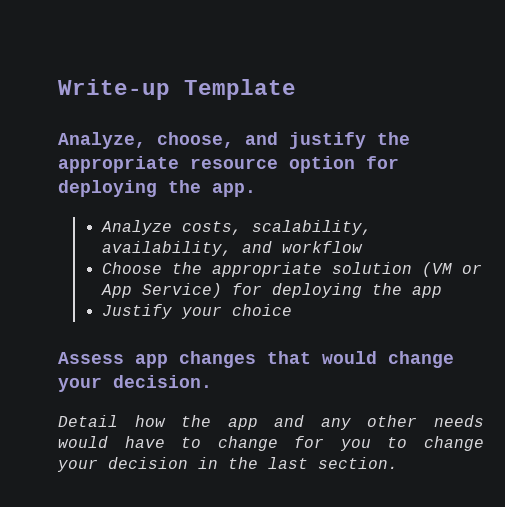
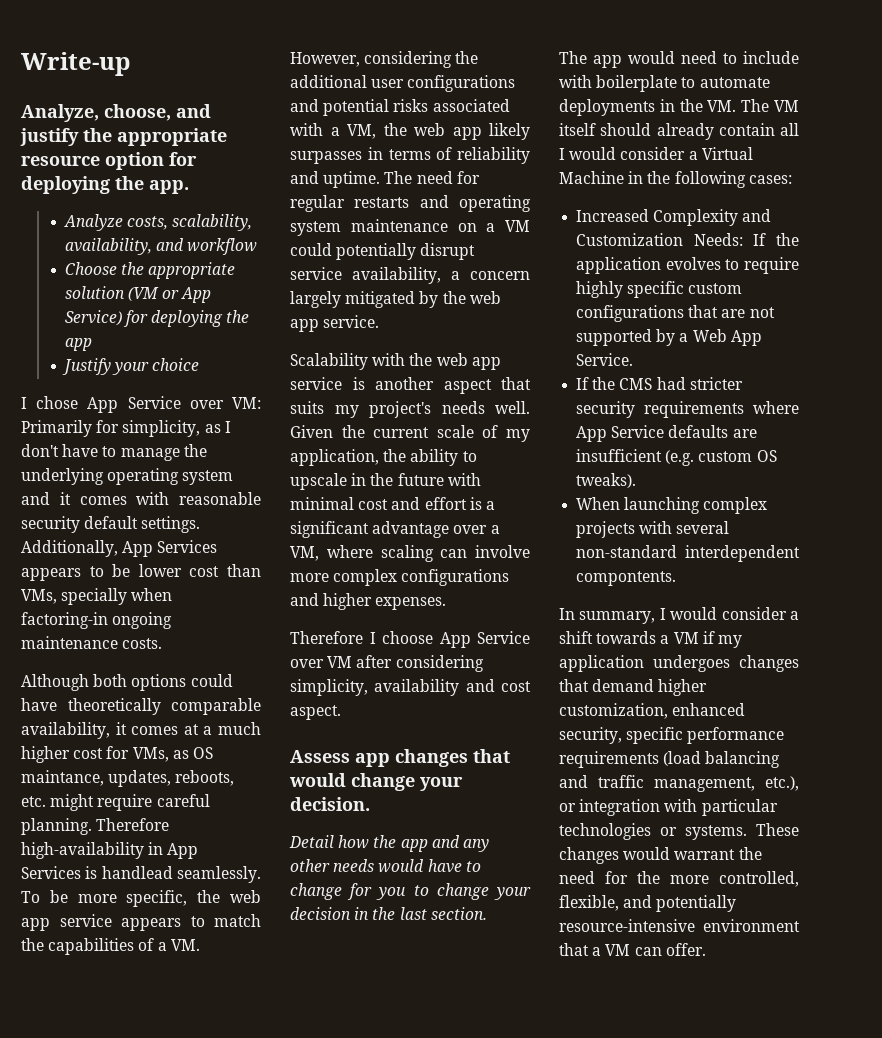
- Write-up Template
+ Write-up
+ I chose App Service over VM: Primarily for simplicity, as I don't have to manage the underlying operating system and it comes with reasonable security default settings. Additionally, App Services appears to be lower cost than VMs, specially when factoring-in ongoing maintenance costs.
+ Although both options could have theoretically comparable availability, it comes at a much higher cost for VMs, as OS maintance, updates, reboots, etc. might require careful planning. Therefore high-availability in App Services is handlead seamlessly. To be more specific, the web app service appears to match the capabilities of a VM. However, considering the additional user configurations and potential risks associated with a VM, the web app likely surpasses in terms of reliability and uptime. The need for regular restarts and operating system maintenance on a VM could potentially disrupt service availability, a concern largely mitigated by the web app service.
+ Scalability with the web app service is another aspect that suits my project's needs well. Given the current scale of my application, the ability to upscale in the future with minimal cost and effort is a significant advantage over a VM, where scaling can involve more complex configurations and higher expenses.
+ Therefore I choose App Service over VM after considering simplicity, availability and cost aspect.
+ The app would need to include with boilerplate to automate deployments in the VM. The VM itself should already contain all I would consider a Virtual Machine in the following cases:
+ Increased Complexity and Customization Needs: If the application evolves to require highly specific custom configurations that are not supported by a Web App Service.
+ If the CMS had stricter security requirements where App Service defaults are insufficient (e.g. custom OS tweaks).
+ When launching complex projects with several non-standard interdependent compontents.
+ In summary, I would consider a shift towards a VM if my application undergoes changes that demand higher customization, enhanced security, specific performance requirements (load balancing and traffic management, etc.), or integration with particular technologies or systems. These changes would warrant the need for the more controlled, flexible, and potentially resource-intensive environment that a VM can offer.

